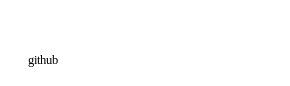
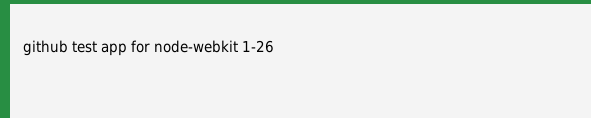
- github
+ github test app for node-webkit 1-26

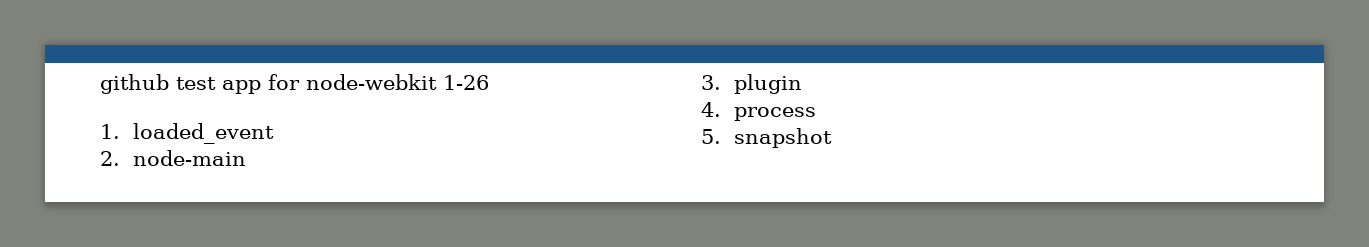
+ 1. loaded_event
+ 2. node-main
+ 3. plugin
+ 4. process
+ 5. snapshot

